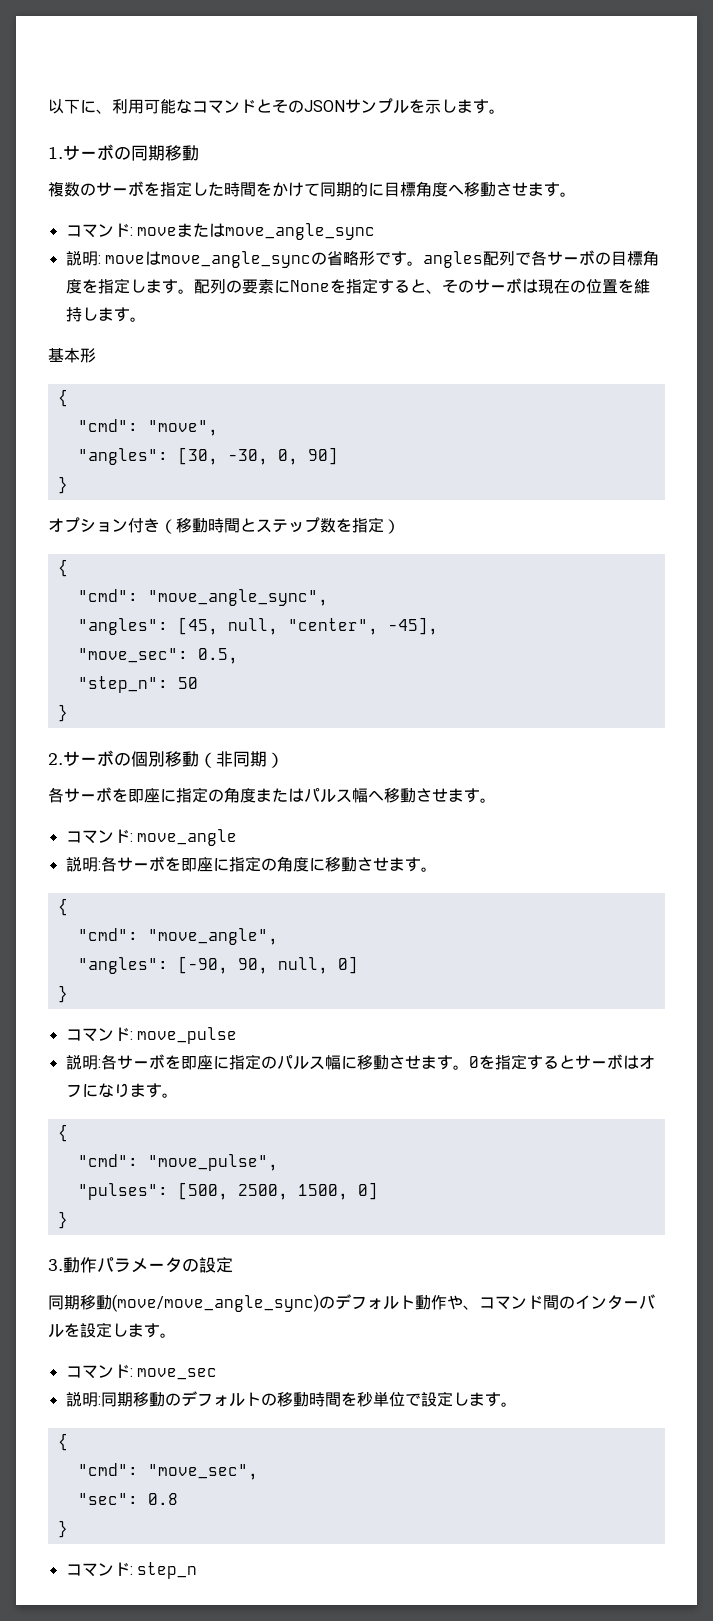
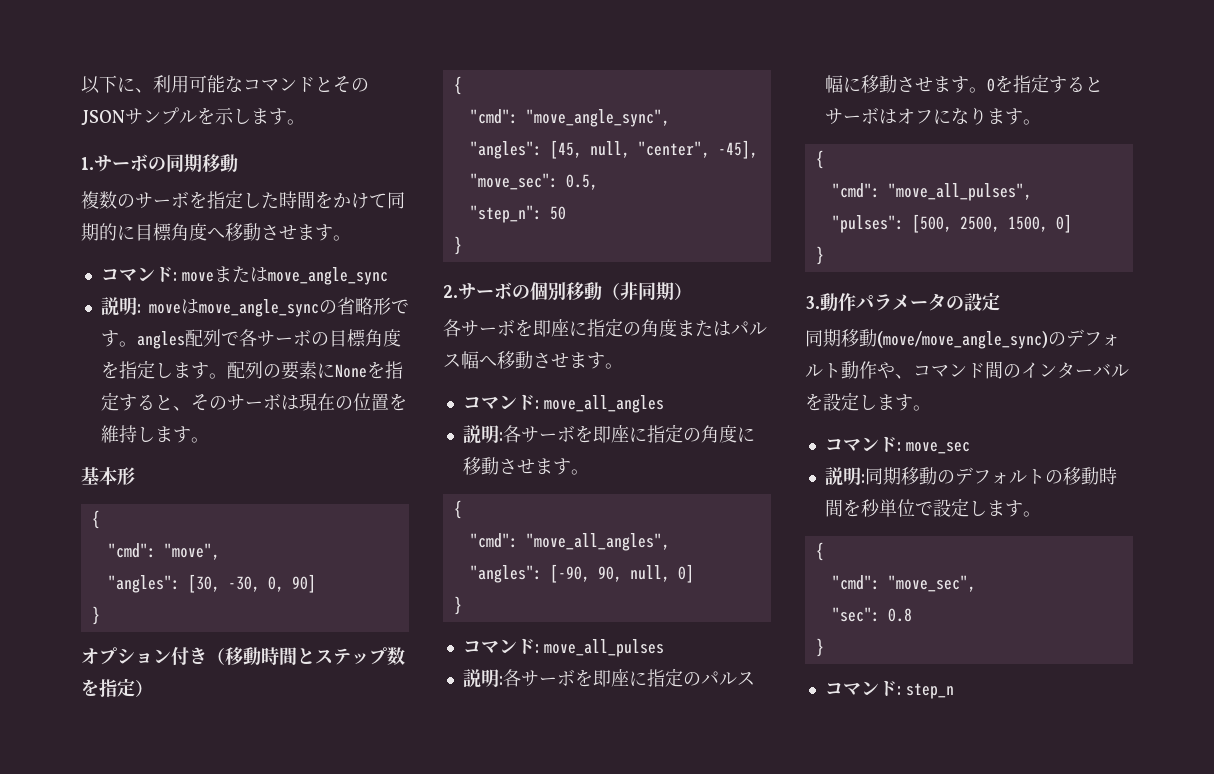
- コマンド: move_angle
+ コマンド: move_all_angles
- "cmd": "move_angle",
+ "cmd": "move_all_angles",
- コマンド: move_pulse
+ コマンド: move_all_pulses
- "cmd": "move_pulse",
+ "cmd": "move_all_pulses",

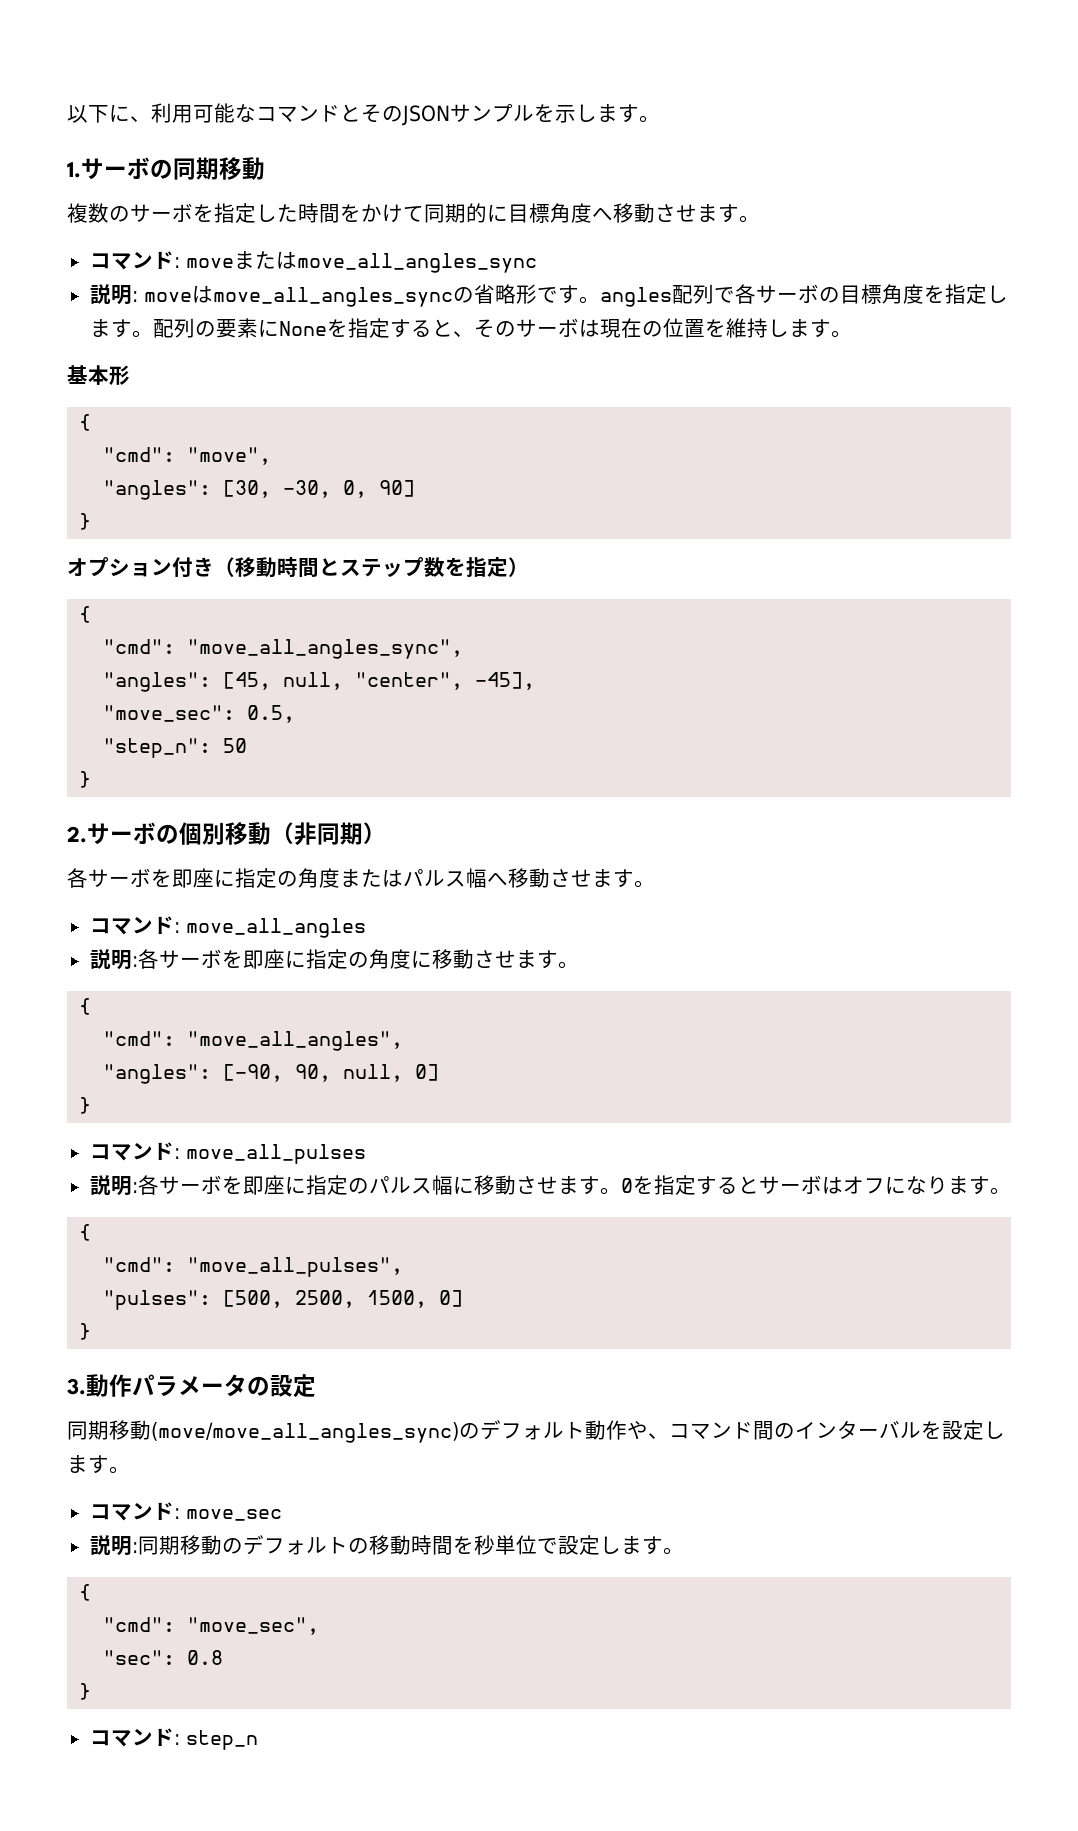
- コマンド: moveまたはmove_angle_sync
+ コマンド: moveまたはmove_all_angles_sync
- 説明: moveはmove_angle_syncの省略形です。angles配列で各サーボの目標角度を指定します。
+ 説明: moveはmove_all_angles_syncの省略形です。angles配列で各サーボの目標角度を指定します。
- "cmd": "move_angle_sync",
+ "cmd": "move_all_angles_sync",
- 同期移動(move/move_angle_sync)のデフォルト動作や、コマンド間のインターバルを設定します。
+ 同期移動(move/move_all_angles_sync)のデフォルト動作や、コマンド間のインターバルを設定します。

